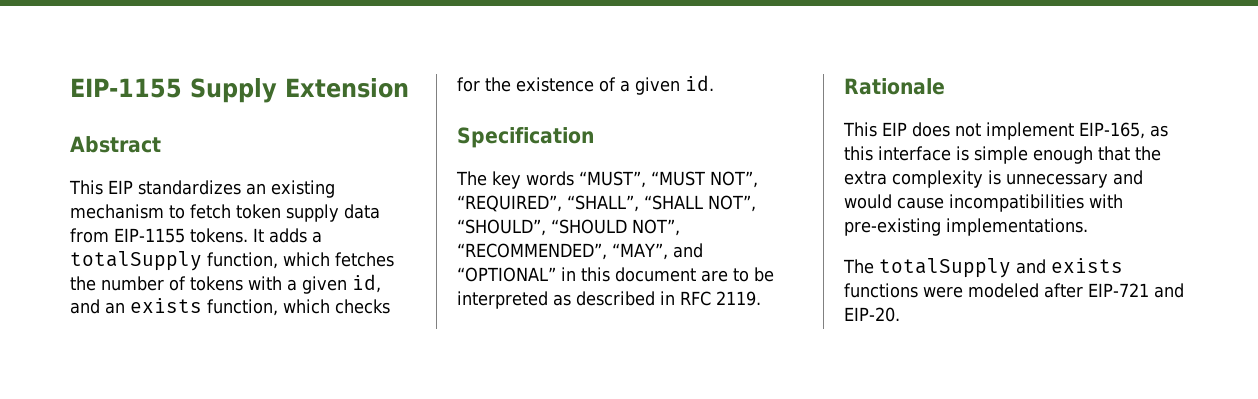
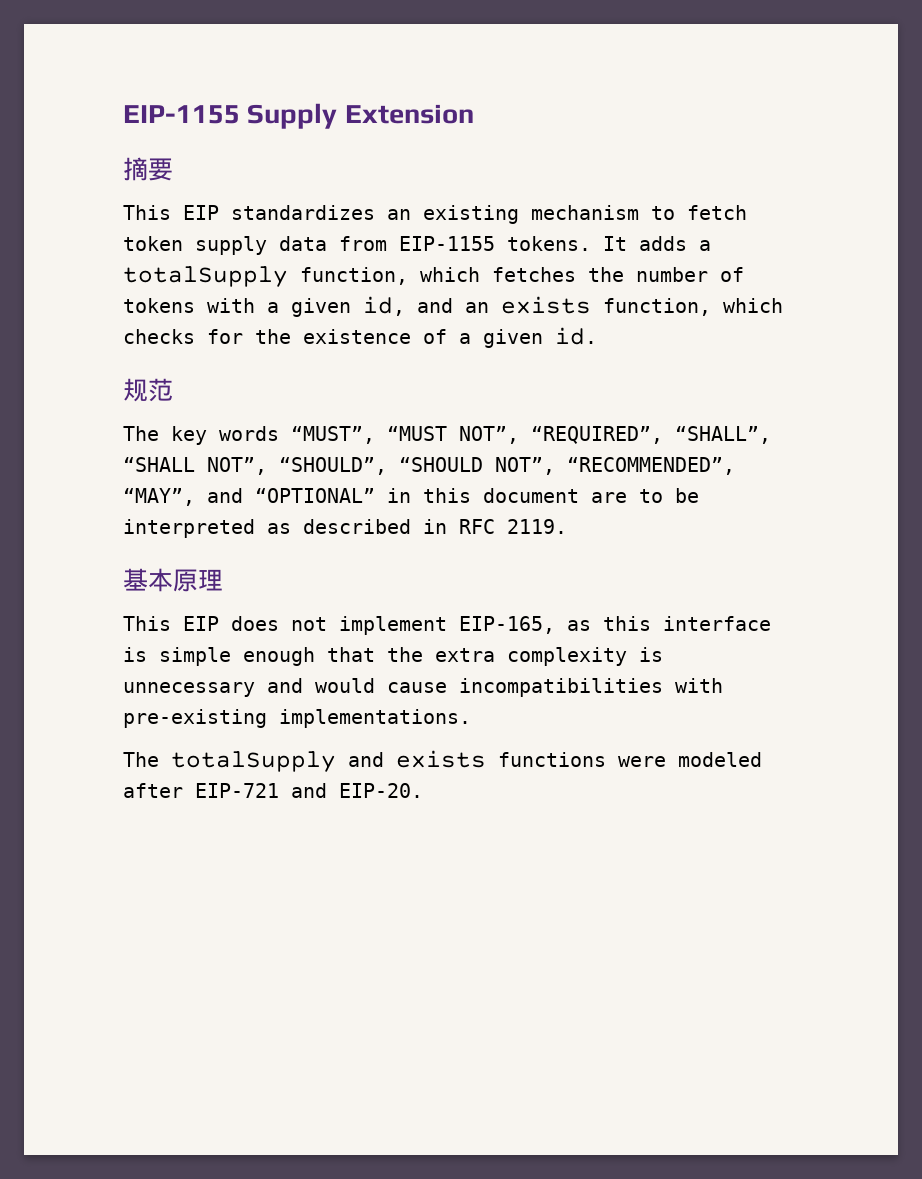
- Abstract
+ 摘要
- Specification
+ 规范
- Rationale
+ 基本原理

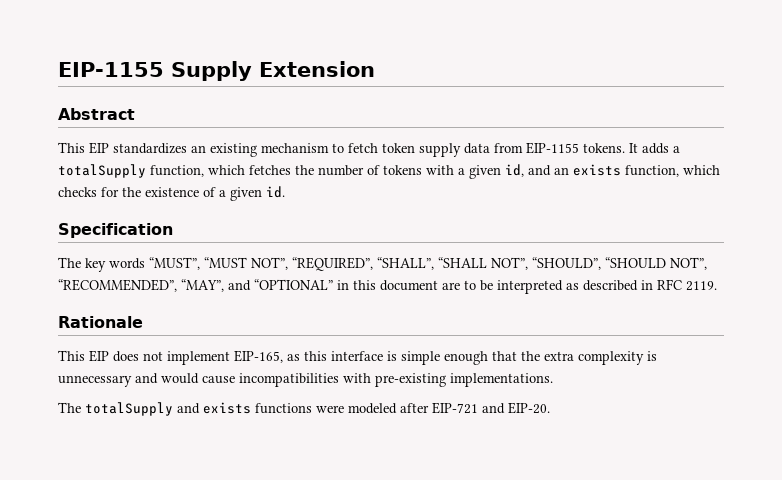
- 摘要
+ Abstract
- 规范
+ Specification
- 基本原理
+ Rationale

